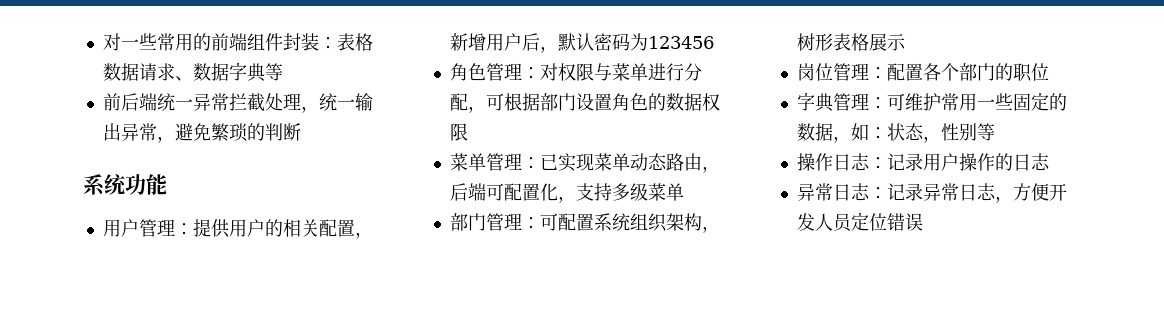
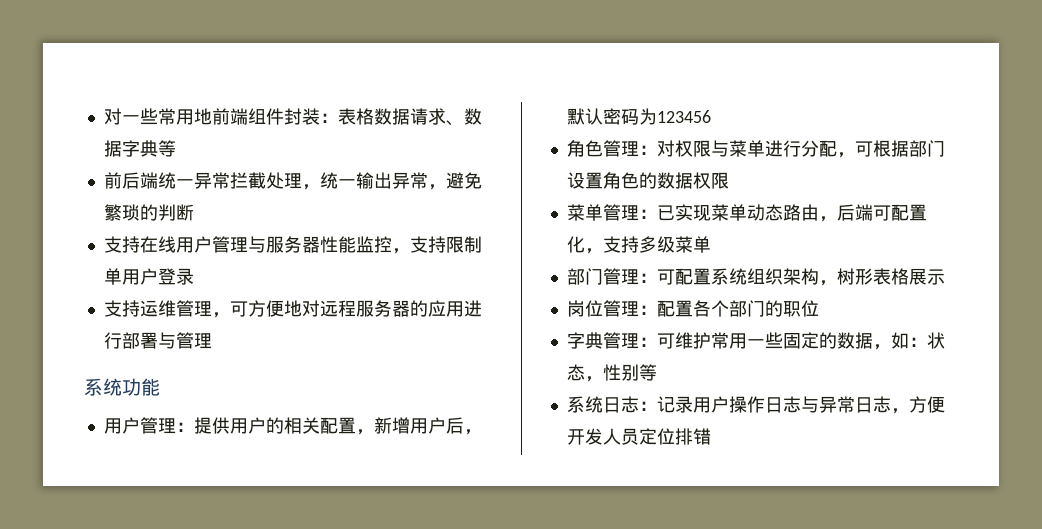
- 对一些常用的前端组件封装：表格数据请求、数据字典等
+ 对一些常用地前端组件封装：表格数据请求、数据字典等
+ 支持在线用户管理与服务器性能监控，支持限制单用户登录
+ 支持运维管理，可方便地对远程服务器的应用进行部署与管理
- 操作日志：记录用户操作的日志
- 异常日志：记录异常日志，方便开发人员定位错误
+ 系统日志：记录用户操作日志与异常日志，方便开发人员定位排错

